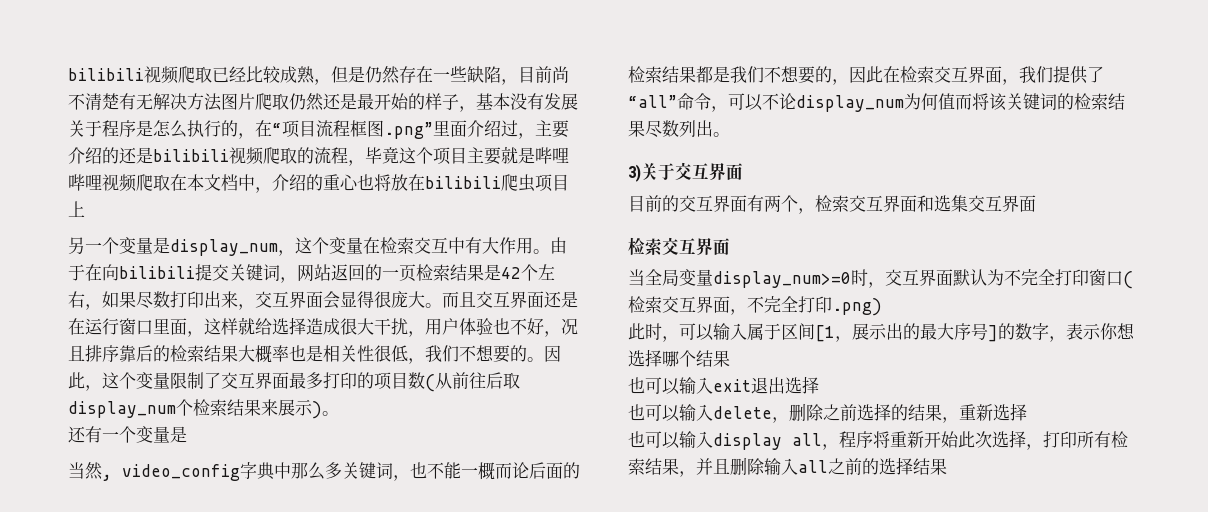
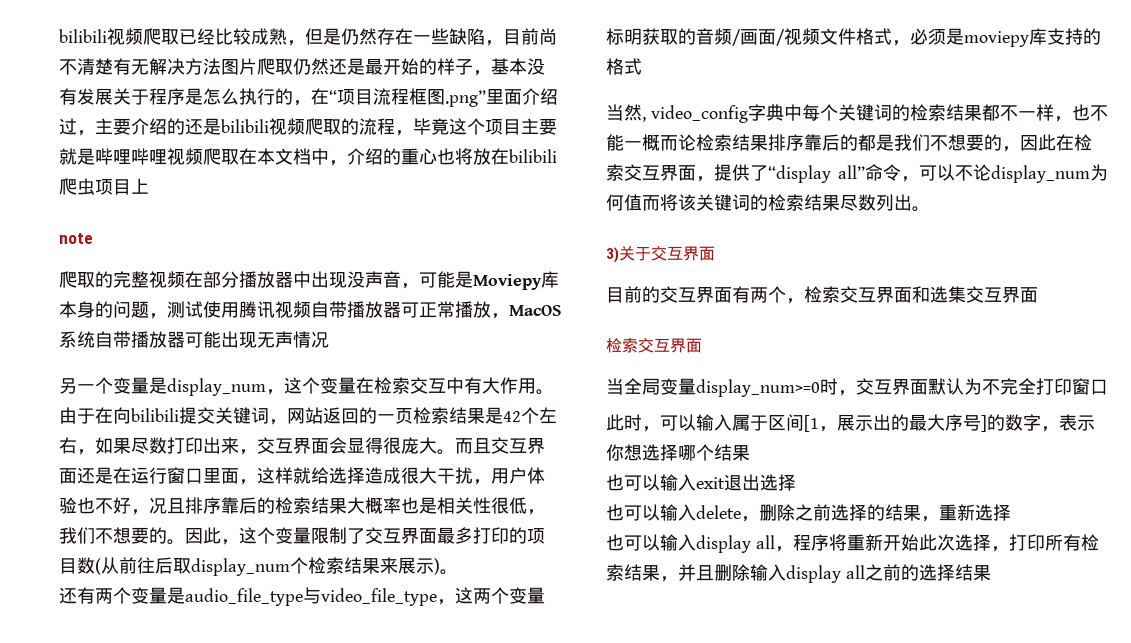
+ note
+ 爬取的完整视频在部分播放器中出现没声音，可能是Moviepy库本身的问题，测试使用腾讯视频自带播放器可正常播放，MacOS系统自带播放器可能出现无声情况
- 还有一个变量是
+ 还有两个变量是audio_file_type与video_file_type，这两个变量标明获取的音频/画面/视频文件格式，必须是moviepy库支持的格式
- 当然, video_config字典中那么多关键词，也不能一概而论后面的检索结果都是我们不想要的，因此在检索交互界面，我们提供了“all”命令，可以不论display_num为何值而将该关键词的检索结果尽数列出。
+ 当然, video_config字典中每个关键词的检索结果都不一样，也不能一概而论检索结果排序靠后的都是我们不想要的，因此在检索交互界面，提供了“display all”命令，可以不论display_num为何值而将该关键词的检索结果尽数列出。
- 当全局变量display_num>=0时，交互界面默认为不完全打印窗口(检索交互界面，不完全打印.png)
+ 当全局变量display_num>=0时，交互界面默认为不完全打印窗口
- 也可以输入display all，程序将重新开始此次选择，打印所有检索结果，并且删除输入all之前的选择结果
+ 也可以输入display all，程序将重新开始此次选择，打印所有检索结果，并且删除输入display all之前的选择结果

